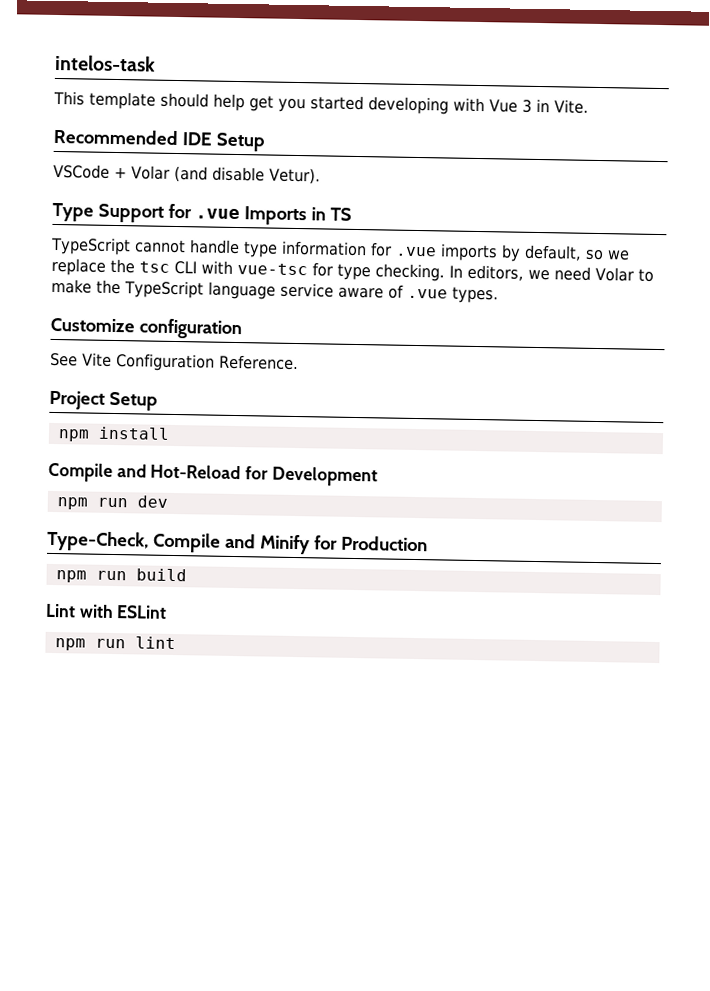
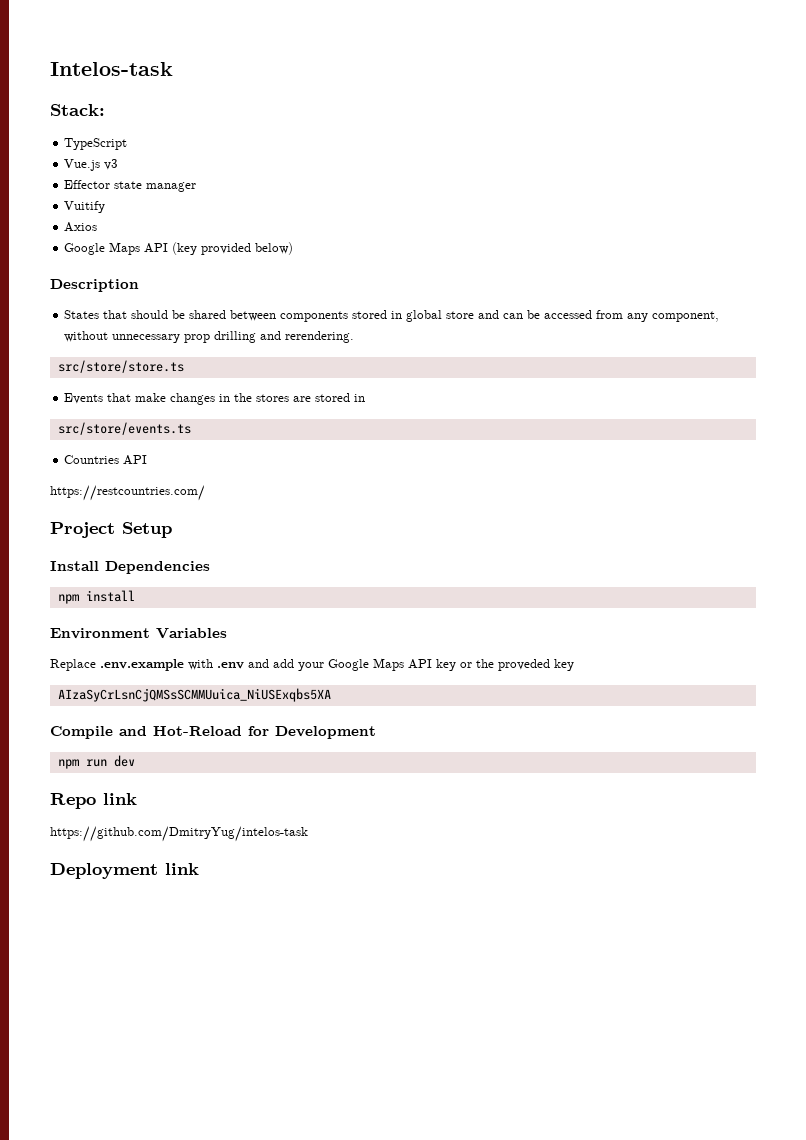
- intelos-task
- This template should help get you started developing with Vue 3 in Vite.
- Recommended IDE Setup
- VSCode + Volar (and disable Vetur).
- Type Support for .vue Imports in TS
- TypeScript cannot handle type information for .vue imports by default, so we replace the tsc CLI with vue-tsc for type checking. In editors, we need Volar to make the TypeScript language service aware of .vue types.
- Customize configuration
- See Vite Configuration Reference.
+ Intelos-task
+ Stack:
+ TypeScript
+ Vue.js v3
+ Effector state manager
+ Vuitify
+ Axios
+ Google Maps API (key provided below)
+ Description
+ States that should be shared between components stored in global store and can be accessed from any component, without unnecessary prop drilling and rerendering.
+ src/store/store.ts
+ Events that make changes in the stores are stored in
+ src/store/events.ts
+ Countries API
+ https://restcountries.com/
+ Install Dependencies
+ Environment Variables
+ Replace .env.example with .env and add your Google Maps API key or the proveded key
+ AIzaSyCrLsnCjQMSsSCMMUuica_NiUSExqbs5XA
- Type-Check, Compile and Minify for Production
- npm run build
- Lint with ESLint
- npm run lint
+ Repo link
+ https://github.com/DmitryYug/intelos-task
+ Deployment link

